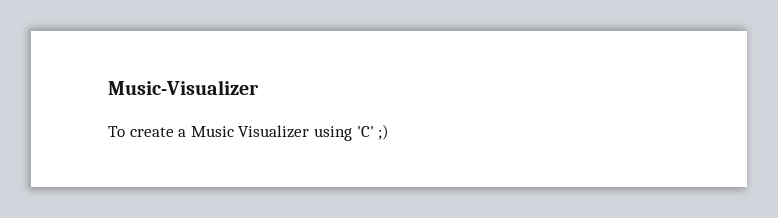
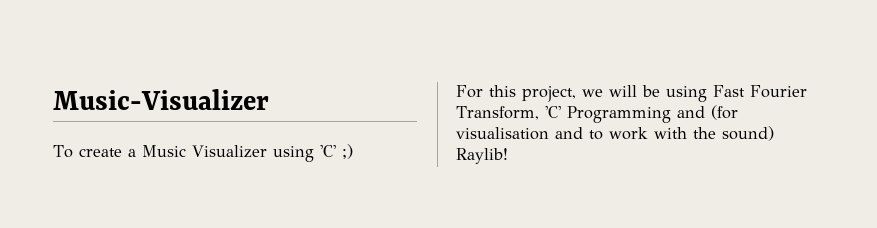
+ For this project, we will be using Fast Fourier Transform, 'C' Programming and (for visualisation and to work with the sound) Raylib!

